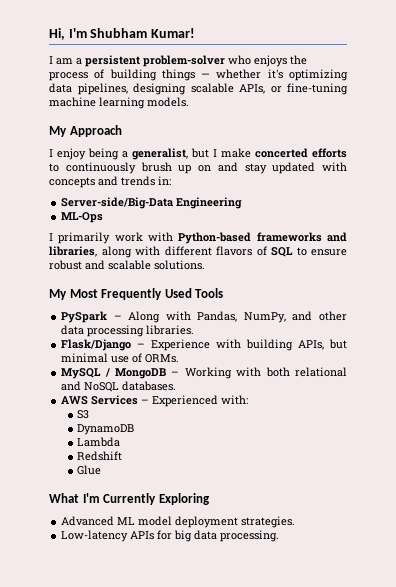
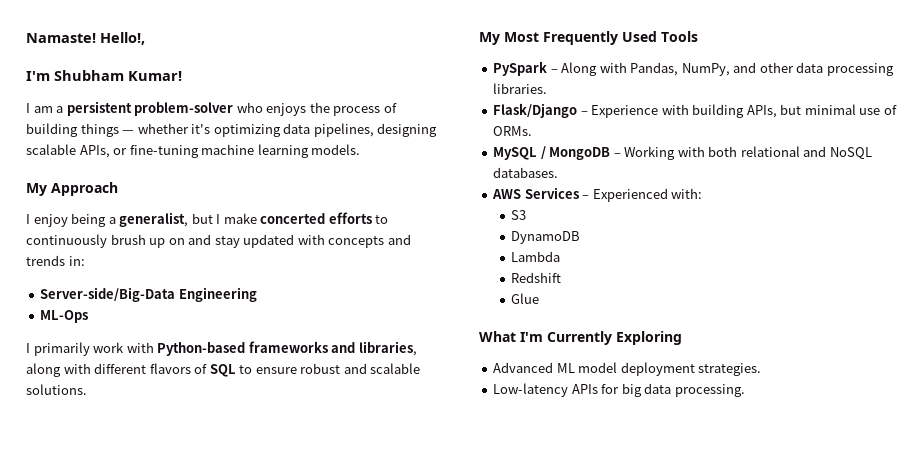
- Hi, I'm Shubham Kumar!
+ Namaste! Hello!,
+ I'm Shubham Kumar!

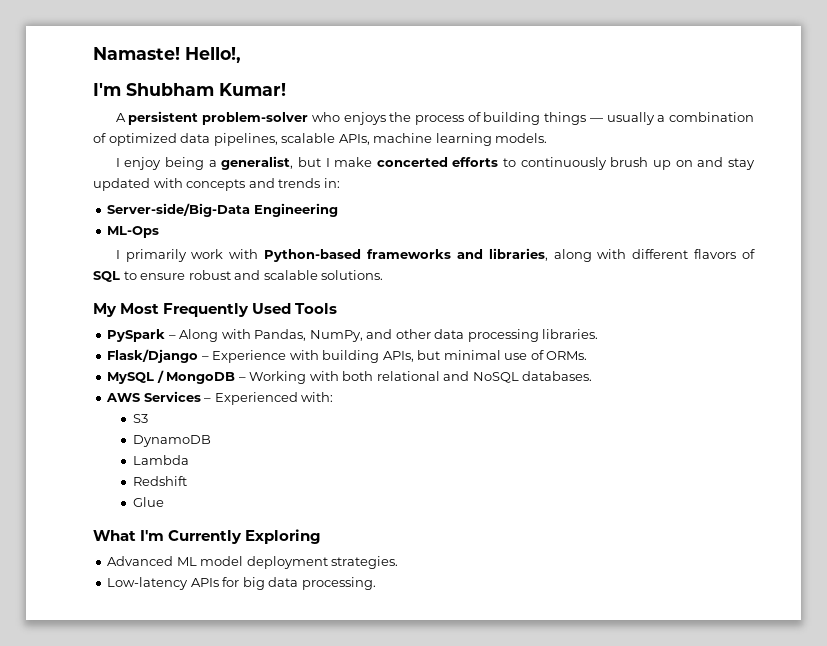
- I am a persistent problem-solver who enjoys the process of building things — whether it's optimizing data pipelines, designing scalable APIs, or fine-tuning machine learning models.
+ A persistent problem-solver who enjoys the process of building things — usually a combination of optimized data pipelines, scalable APIs, machine learning models.
- My Approach

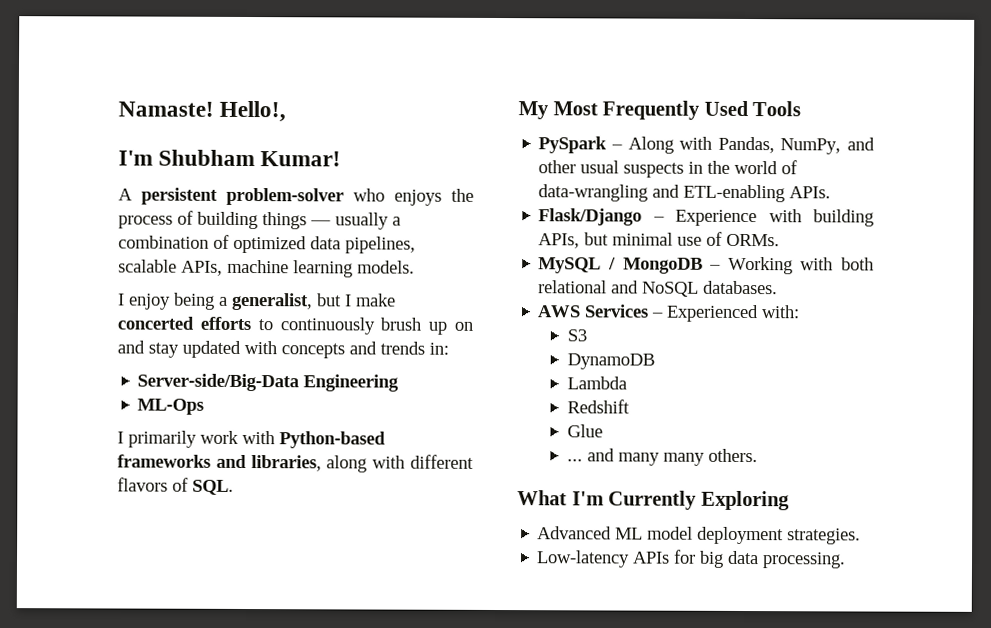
- I primarily work with Python-based frameworks and libraries, along with different flavors of SQL to ensure robust and scalable solutions.
+ I primarily work with Python-based frameworks and libraries, along with different flavors of SQL.
- PySpark – Along with Pandas, NumPy, and other data processing libraries.
+ PySpark – Along with Pandas, NumPy, and other usual suspects in the world of data-wrangling and ETL-enabling APIs.
+ ... and many many others.

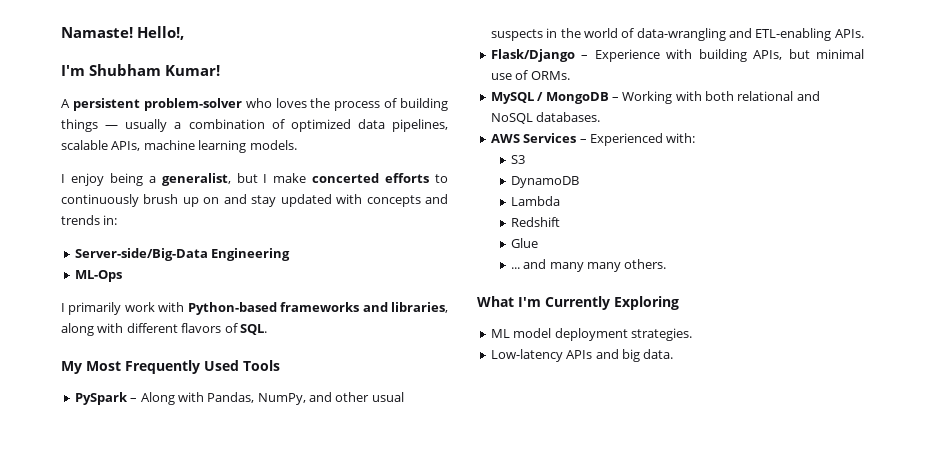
- A persistent problem-solver who enjoys the process of building things — usually a combination of optimized data pipelines, scalable APIs, machine learning models.
+ A persistent problem-solver who loves the process of building things — usually a combination of optimized data pipelines, scalable APIs, machine learning models.
- Advanced ML model deployment strategies.
+ ML model deployment strategies.
- Low-latency APIs for big data processing.
+ Low-latency APIs and big data.

